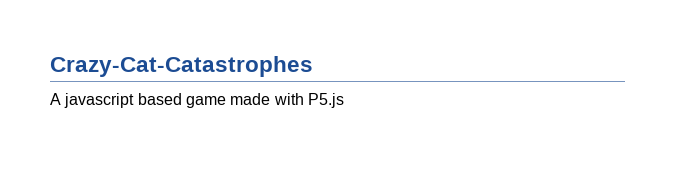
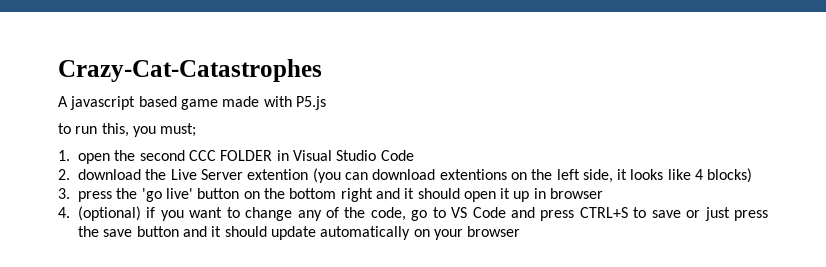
+ to run this, you must;
+ 1. open the second CCC FOLDER in Visual Studio Code
+ 2. download the Live Server extention (you can download extentions on the left side, it looks like 4 blocks)
+ 3. press the 'go live' button on the bottom right and it should open it up in browser
+ 4. (optional) if you want to change any of the code, go to VS Code and press CTRL+S to save or just press the save button and it should update automatically on your browser

